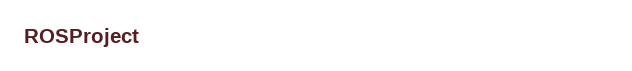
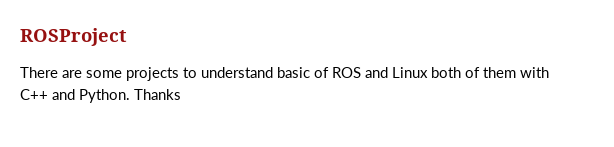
+ There are some projects to understand basic of ROS and Linux both of them with C++ and Python. Thanks

